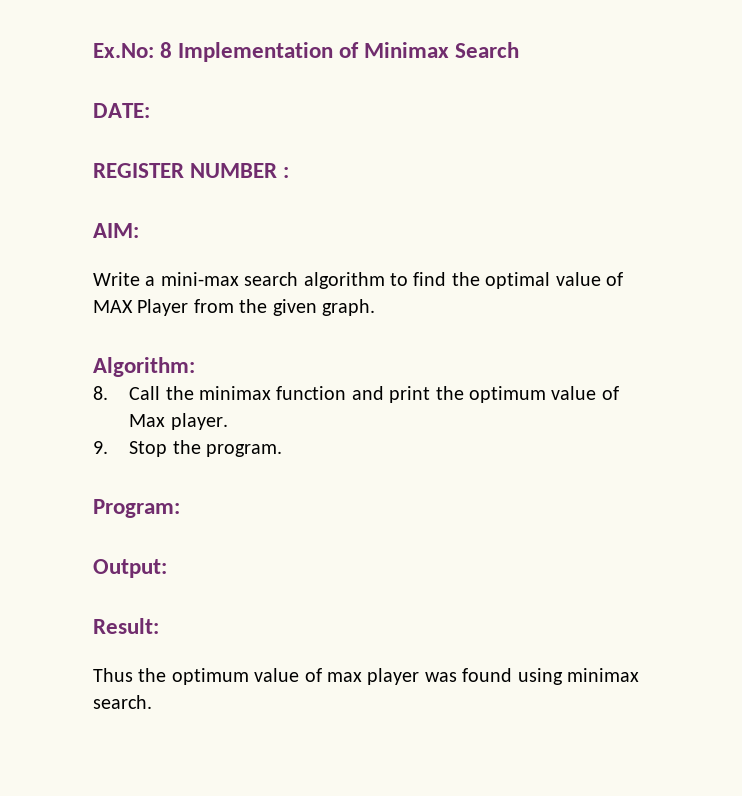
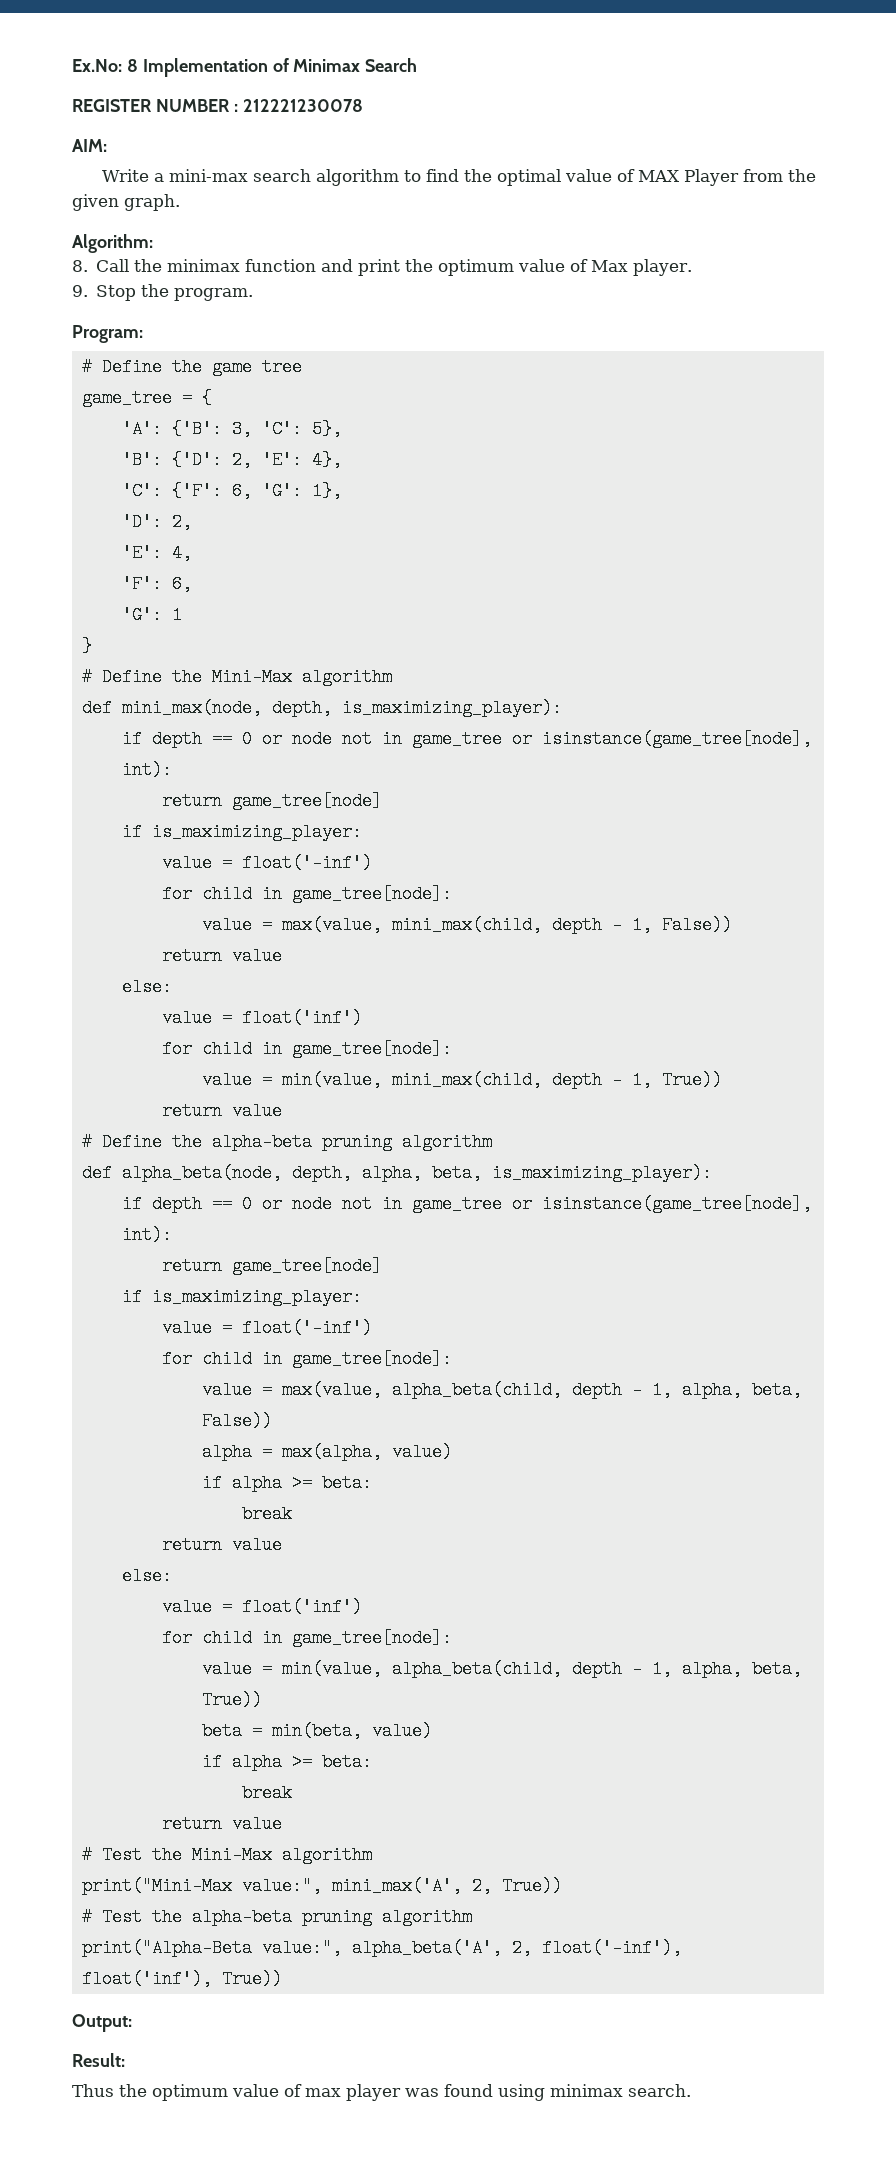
- DATE:
- REGISTER NUMBER :
+ REGISTER NUMBER : 212221230078
+ # Define the game tree
+ game_tree = {
+ 'A': {'B': 3, 'C': 5},
+ 'B': {'D': 2, 'E': 4},
+ 'C': {'F': 6, 'G': 1},
+ 'D': 2,
+ 'E': 4,
+ 'F': 6,
+ 'G': 1
+ }
+ # Define the Mini-Max algorithm
+ def mini_max(node, depth, is_maximizing_player):
+ if depth == 0 or node not in game_tree or isinstance(game_tree[node], int):
+ return game_tree[node]
+ if is_maximizing_player:
+ value = float('-inf')
+ for child in game_tree[node]:
+ value = max(value, mini_max(child, depth - 1, False))
+ return value
+ else:
+ value = float('inf')
+ for child in game_tree[node]:
+ value = min(value, mini_max(child, depth - 1, True))
+ return value
+ # Define the alpha-beta pruning algorithm
+ def alpha_beta(node, depth, alpha, beta, is_maximizing_player):
+ if depth == 0 or node not in game_tree or isinstance(game_tree[node], int):
+ return game_tree[node]
+ if is_maximizing_player:
+ value = float('-inf')
+ for child in game_tree[node]:
+ value = max(value, alpha_beta(child, depth - 1, alpha, beta, False))
+ alpha = max(alpha, value)
+ if alpha >= beta:
+ break
+ return value
+ else:
+ value = float('inf')
+ for child in game_tree[node]:
+ value = min(value, alpha_beta(child, depth - 1, alpha, beta, True))
+ beta = min(beta, value)
+ if alpha >= beta:
+ break
+ return value
+ # Test the Mini-Max algorithm
+ print("Mini-Max value:", mini_max('A', 2, True))
+ # Test the alpha-beta pruning algorithm
+ print("Alpha-Beta value:", alpha_beta('A', 2, float('-inf'), float('inf'), True))

